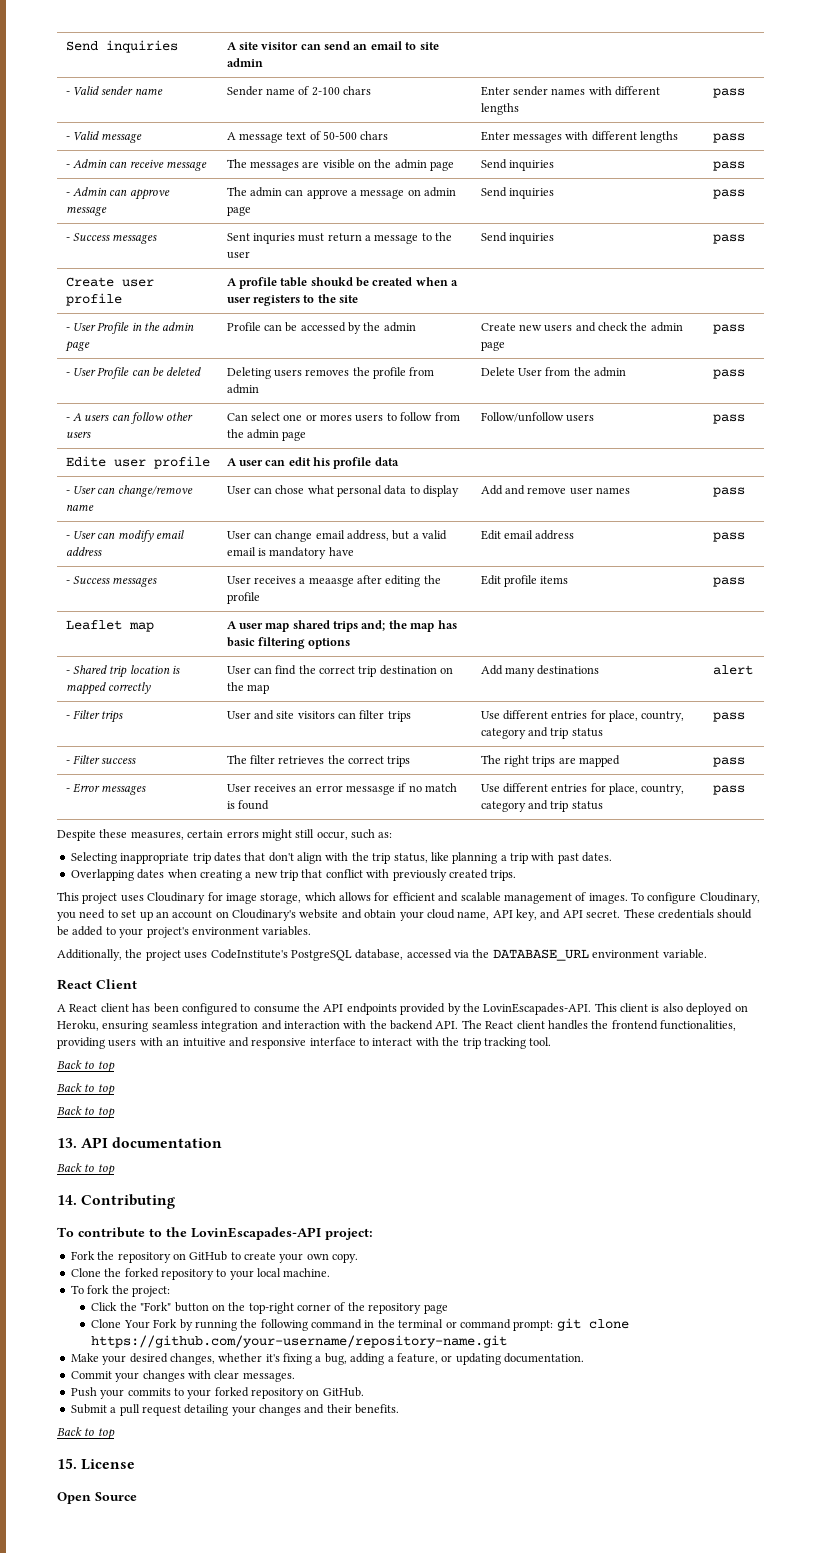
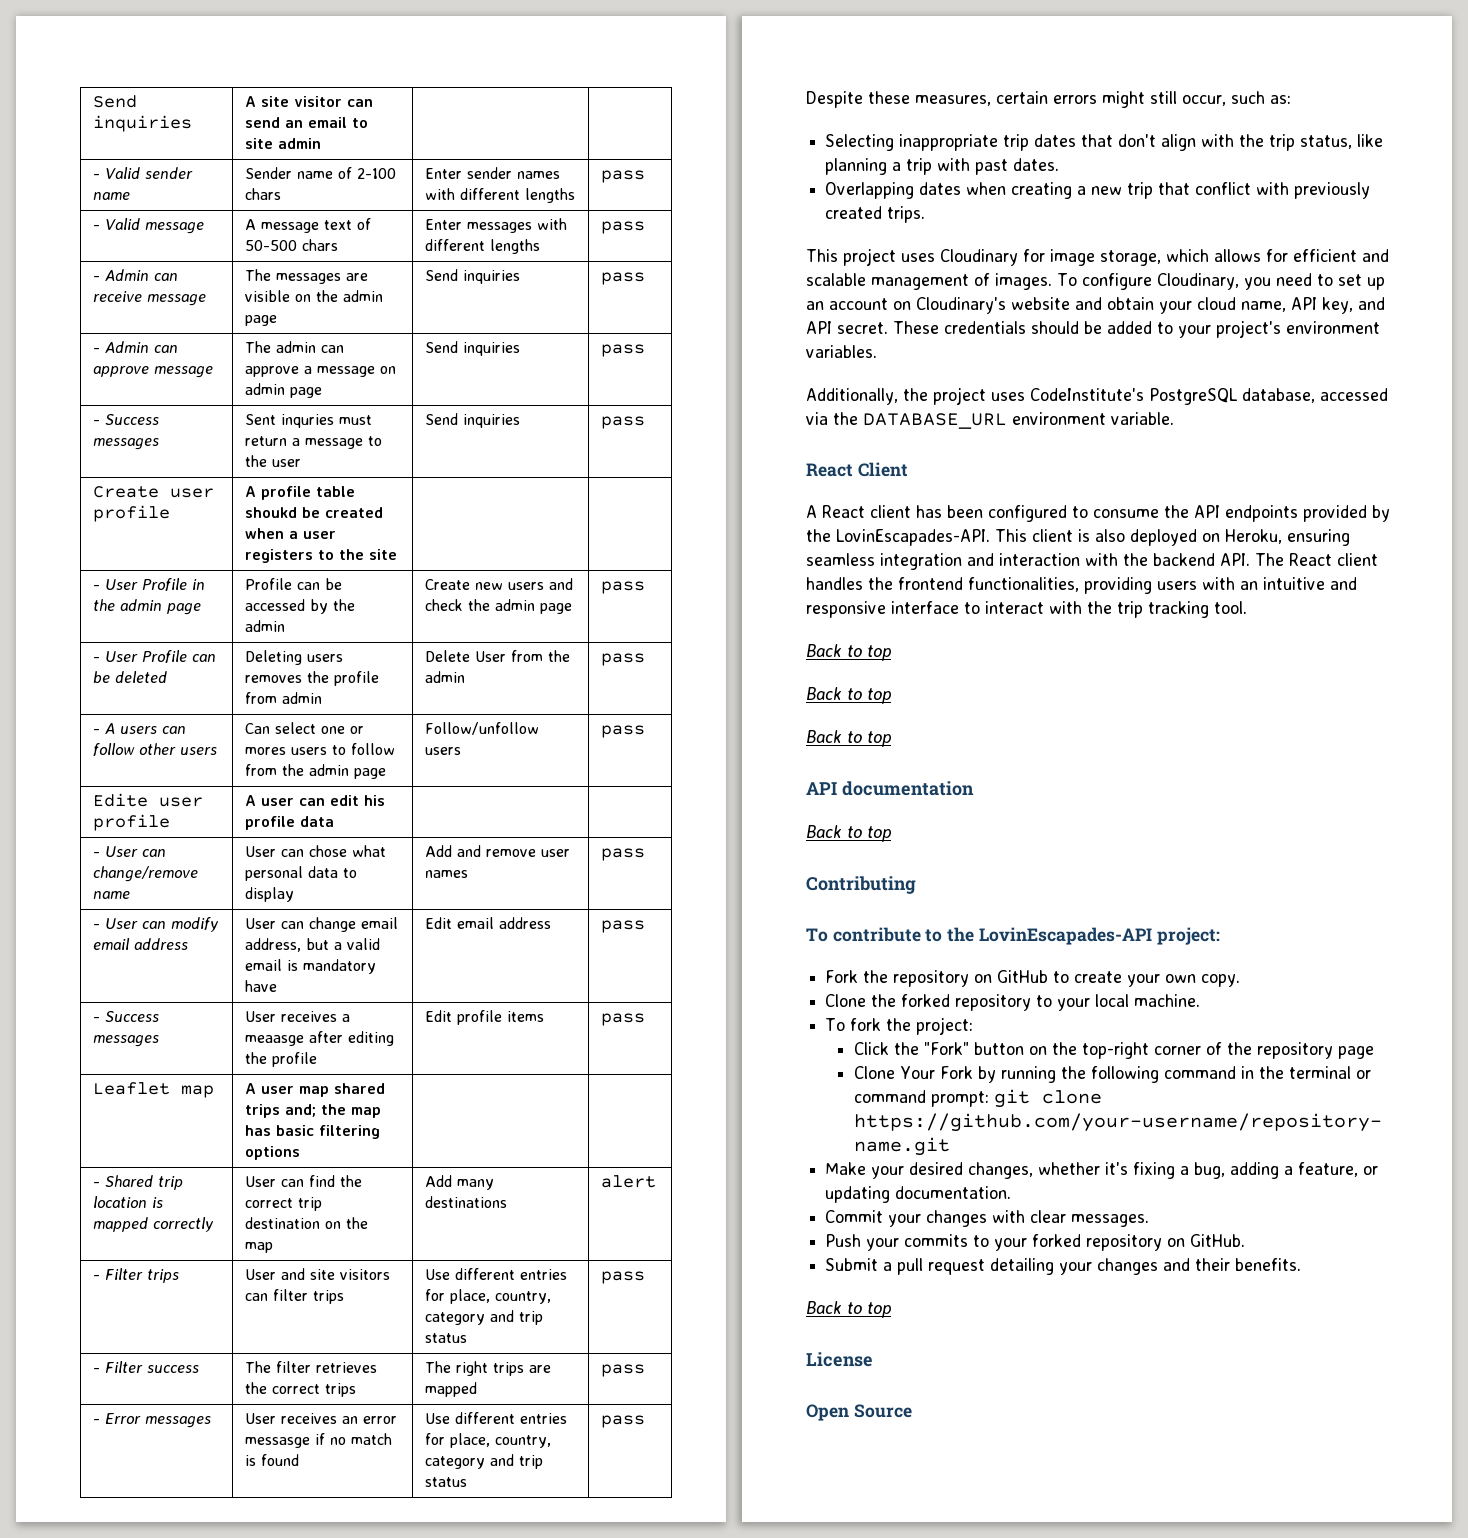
- 13. API documentation
+ API documentation
- 14. Contributing
+ Contributing
- 15. License
+ License

